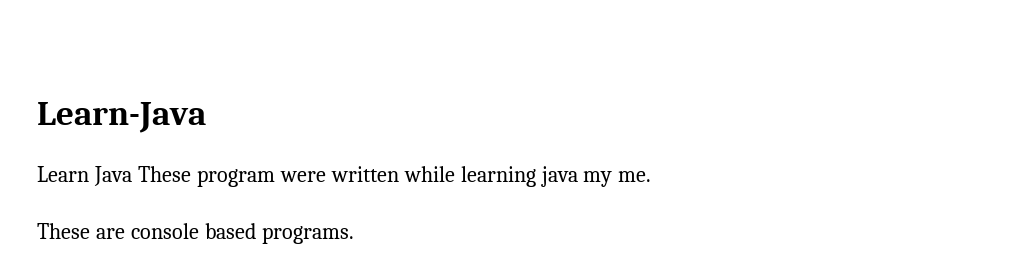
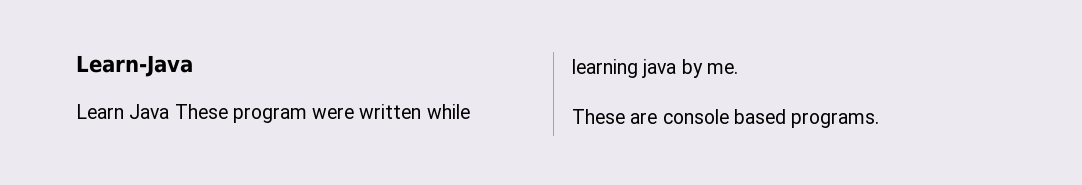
- Learn Java These program were written while learning java my me.
+ Learn Java These program were written while learning java by me.

